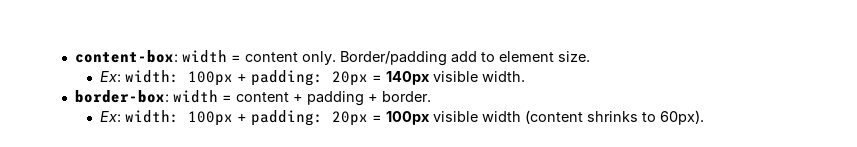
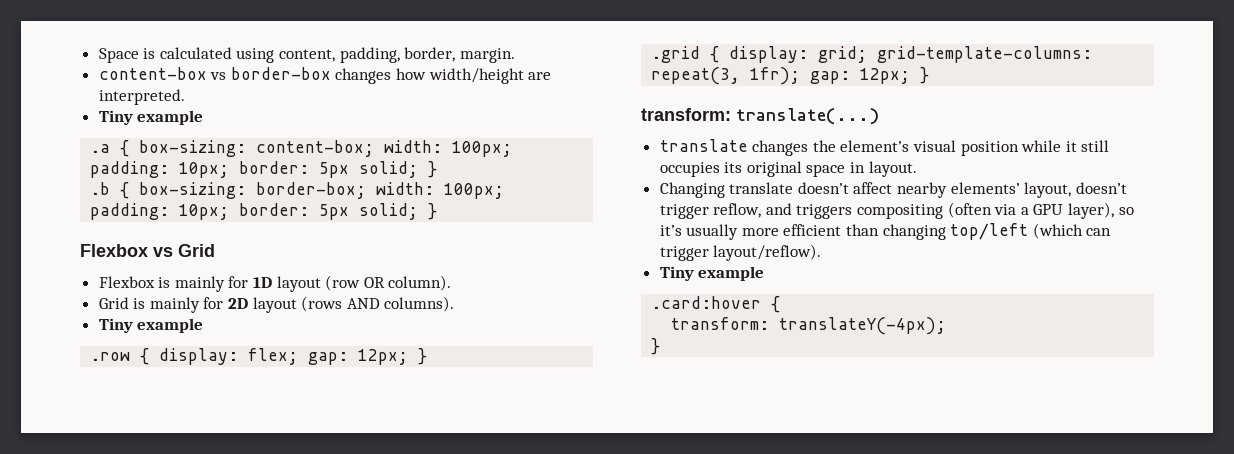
- content-box: width = content only. Border/padding add to element size.
- Ex: width: 100px + padding: 20px = 140px visible width.
- border-box: width = content + padding + border.
- Ex: width: 100px + padding: 20px = 100px visible width (content shrinks to 60px).
+ Space is calculated using content, padding, border, margin.
+ content-box vs border-box changes how width/height are interpreted.
+ Tiny example
+ .a { box-sizing: content-box; width: 100px; padding: 10px; border: 5px solid; }
+ .b { box-sizing: border-box; width: 100px; padding: 10px; border: 5px solid; }
+ Flexbox vs Grid
+ Flexbox is mainly for 1D layout (row OR column).
+ Grid is mainly for 2D layout (rows AND columns).
+ Tiny example
+ .row { display: flex; gap: 12px; }
+ .grid { display: grid; grid-template-columns: repeat(3, 1fr); gap: 12px; }
+ transform: translate(...)
+ translate changes the element’s visual position while it still occupies its original space in layout.
+ Changing translate doesn’t affect nearby elements’ layout, doesn’t trigger reflow, and triggers compositing (often via a GPU layer), so it’s usually more efficient than changing top/left (which can trigger layout/reflow).
+ Tiny example
+ .card:hover {
+ transform: translateY(-4px);
+ }

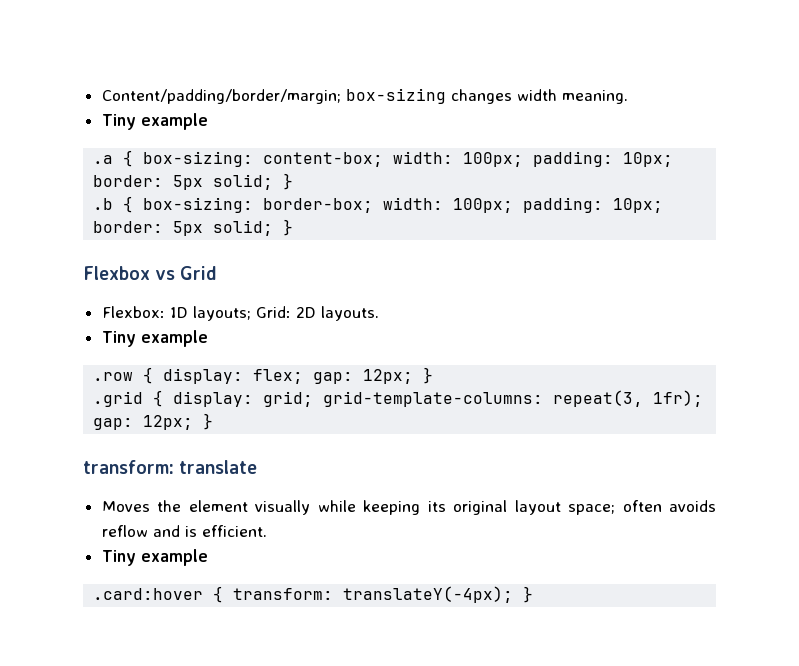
- Space is calculated using content, padding, border, margin.
- content-box vs border-box changes how width/height are interpreted.
+ Content/padding/border/margin; box-sizing changes width meaning.
- Flexbox is mainly for 1D layout (row OR column).
- Grid is mainly for 2D layout (rows AND columns).
+ Flexbox: 1D layouts; Grid: 2D layouts.
- transform: translate(...)
- translate changes the element’s visual position while it still occupies its original space in layout.
- Changing translate doesn’t affect nearby elements’ layout, doesn’t trigger reflow, and triggers compositing (often via a GPU layer), so it’s usually more efficient than changing top/left (which can trigger layout/reflow).
+ transform: translate
+ Moves the element visually while keeping its original layout space; often avoids reflow and is efficient.
- .card:hover {
- transform: translateY(-4px);
- }
+ .card:hover { transform: translateY(-4px); }

